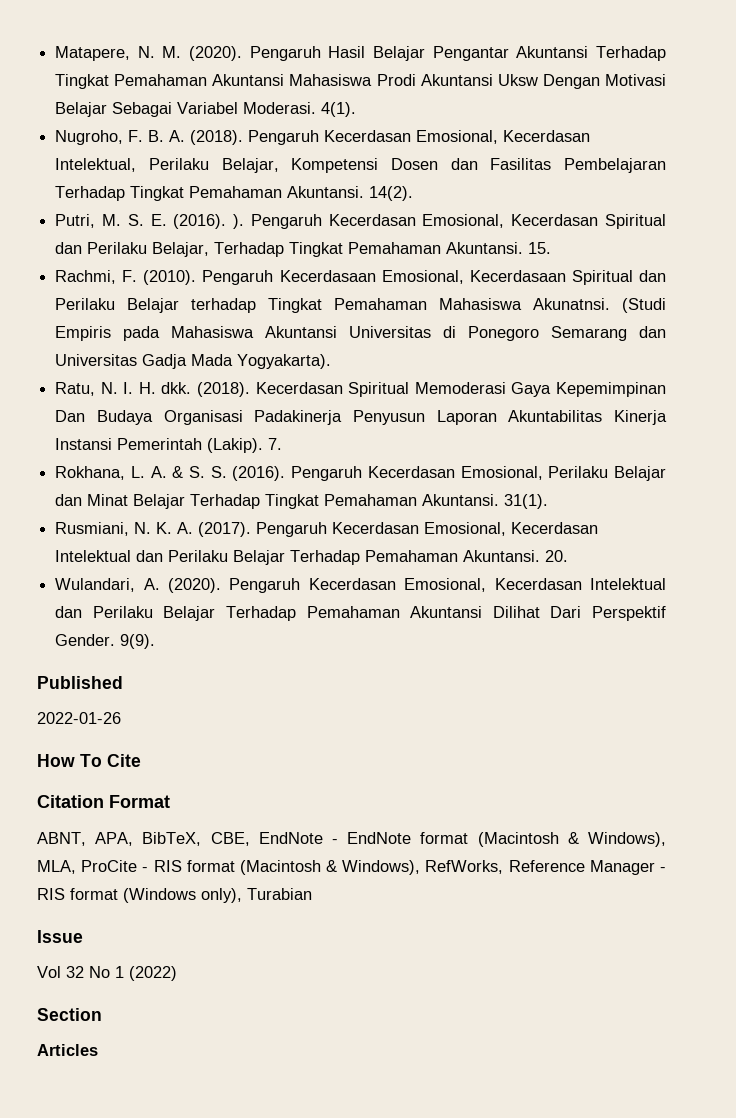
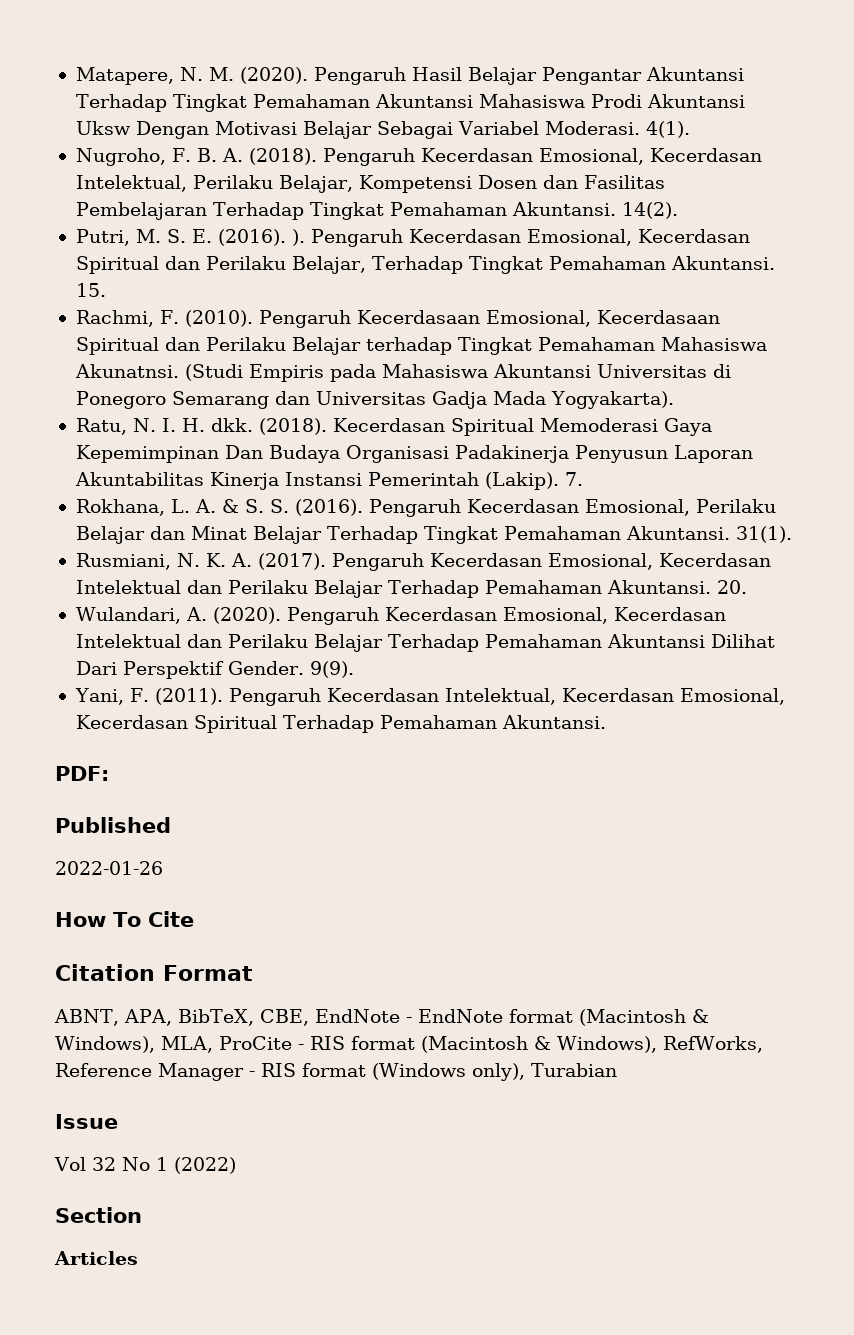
+ Yani, F. (2011). Pengaruh Kecerdasan Intelektual, Kecerdasan Emosional, Kecerdasan Spiritual Terhadap Pemahaman Akuntansi.
+ PDF:

